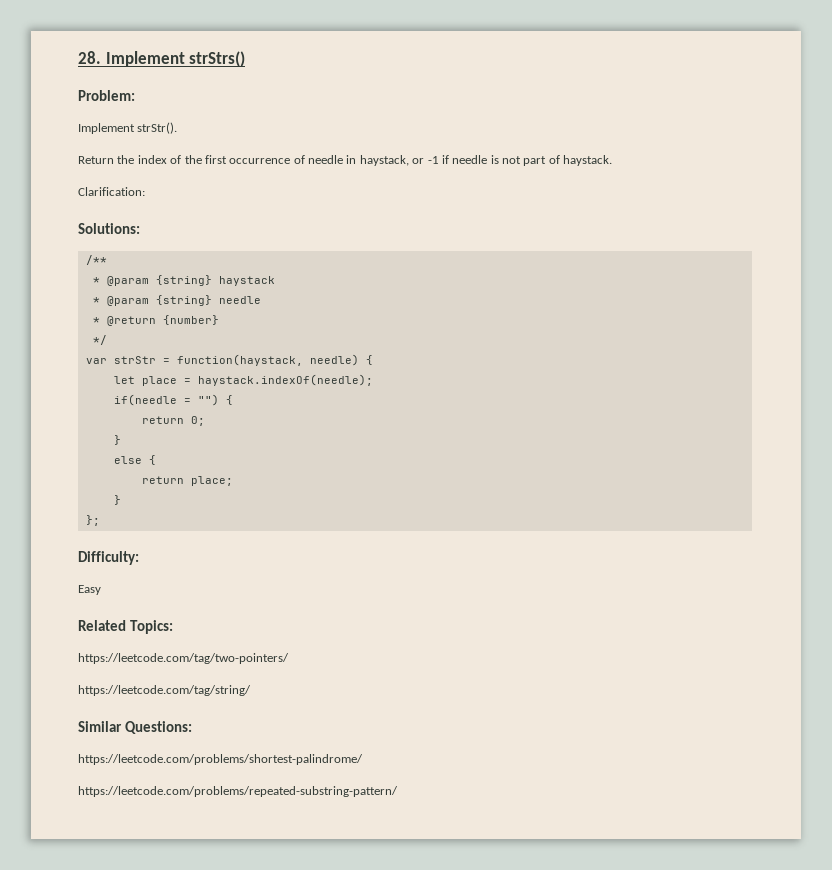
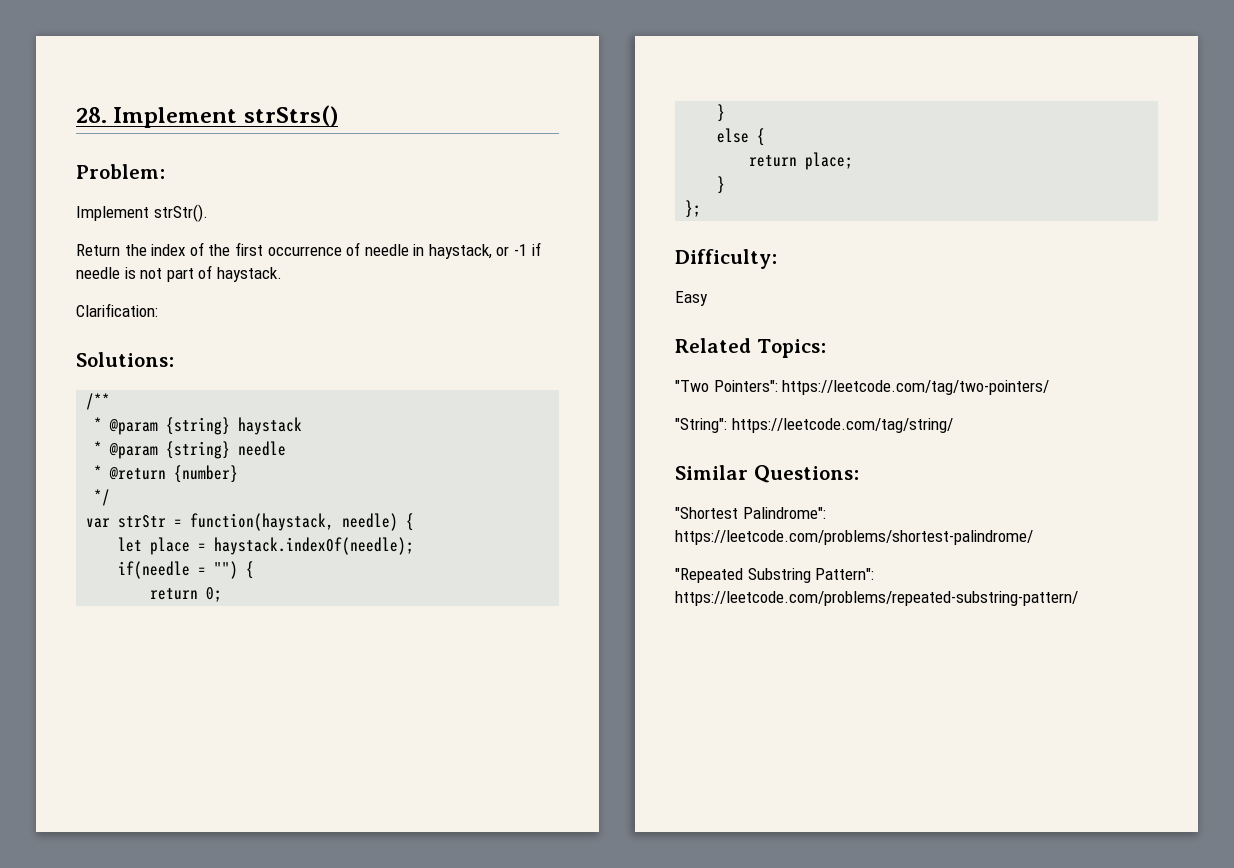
- https://leetcode.com/tag/two-pointers/
+ "Two Pointers": https://leetcode.com/tag/two-pointers/
- https://leetcode.com/tag/string/
+ "String": https://leetcode.com/tag/string/
- https://leetcode.com/problems/shortest-palindrome/
+ "Shortest Palindrome": https://leetcode.com/problems/shortest-palindrome/
- https://leetcode.com/problems/repeated-substring-pattern/
+ "Repeated Substring Pattern": https://leetcode.com/problems/repeated-substring-pattern/

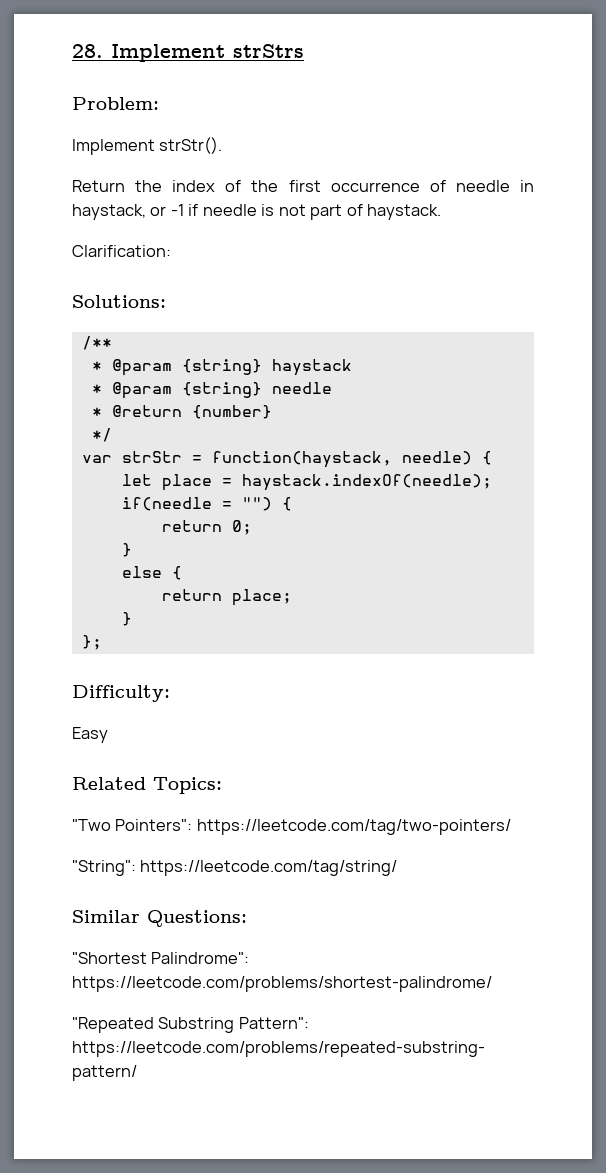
- 28. Implement strStrs()
+ 28. Implement strStrs

